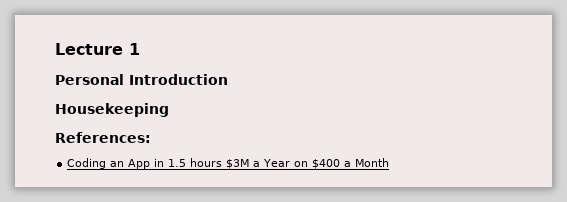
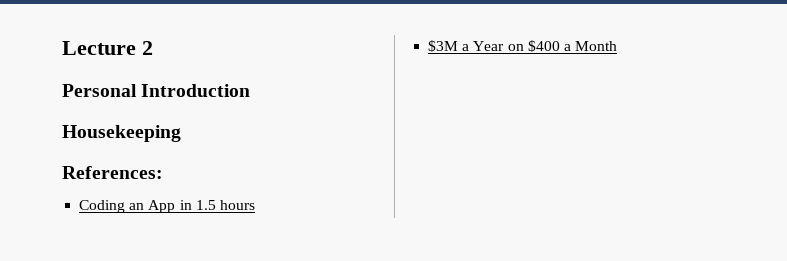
- Lecture 1
+ Lecture 2
- Coding an App in 1.5 hours $3M a Year on $400 a Month
+ Coding an App in 1.5 hours
+ $3M a Year on $400 a Month

